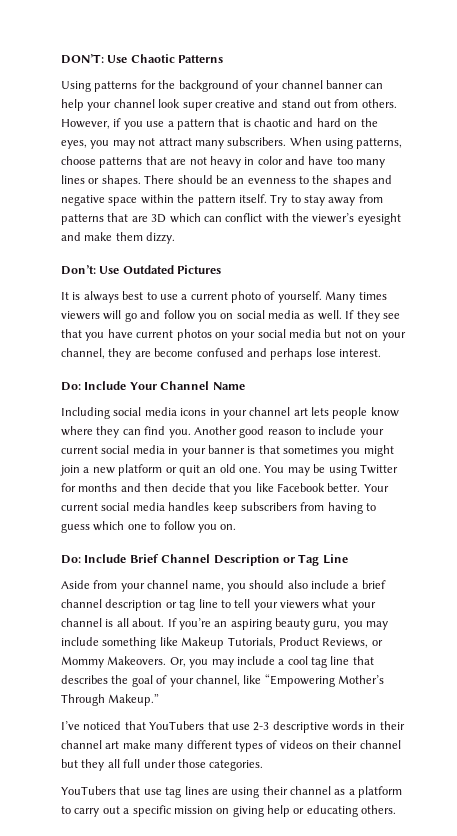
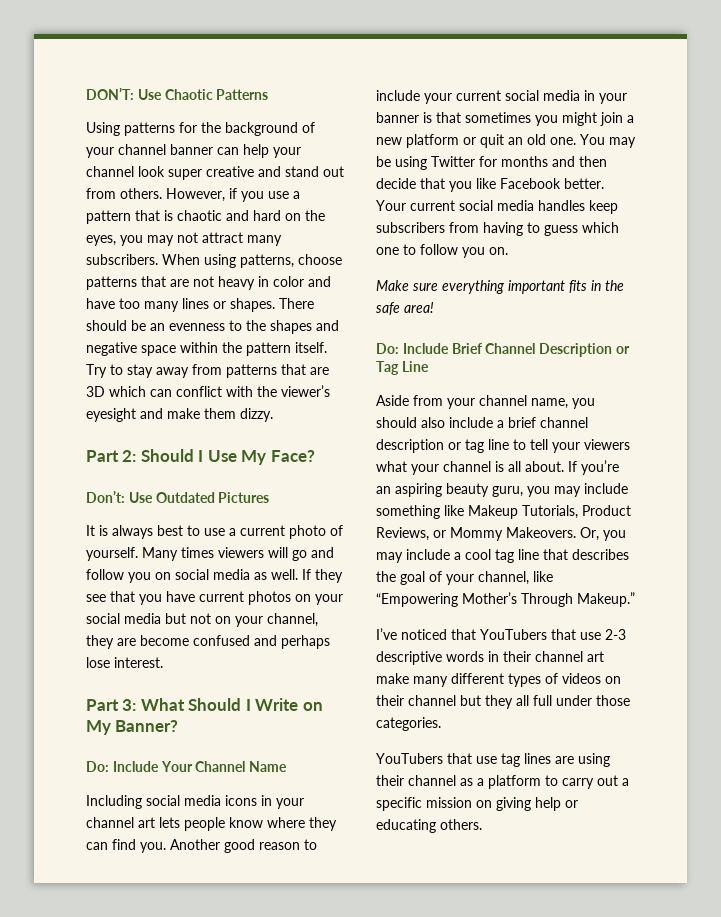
+ Part 2: Should I Use My Face?
+ Part 3: What Should I Write on My Banner?
+ Make sure everything important fits in the safe area!

